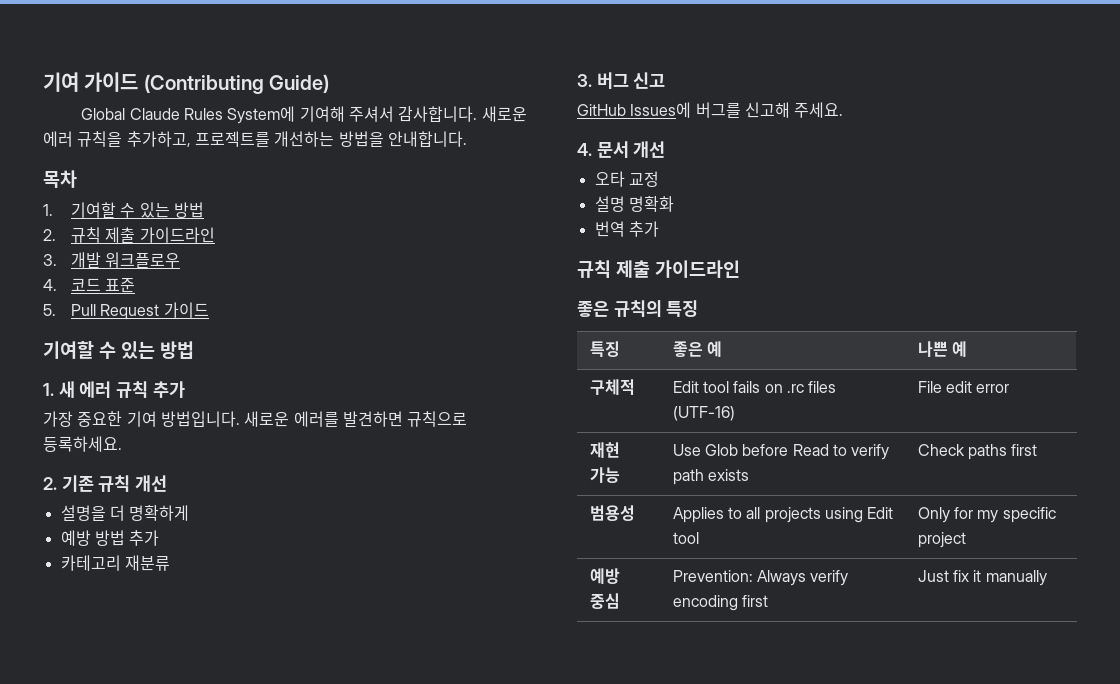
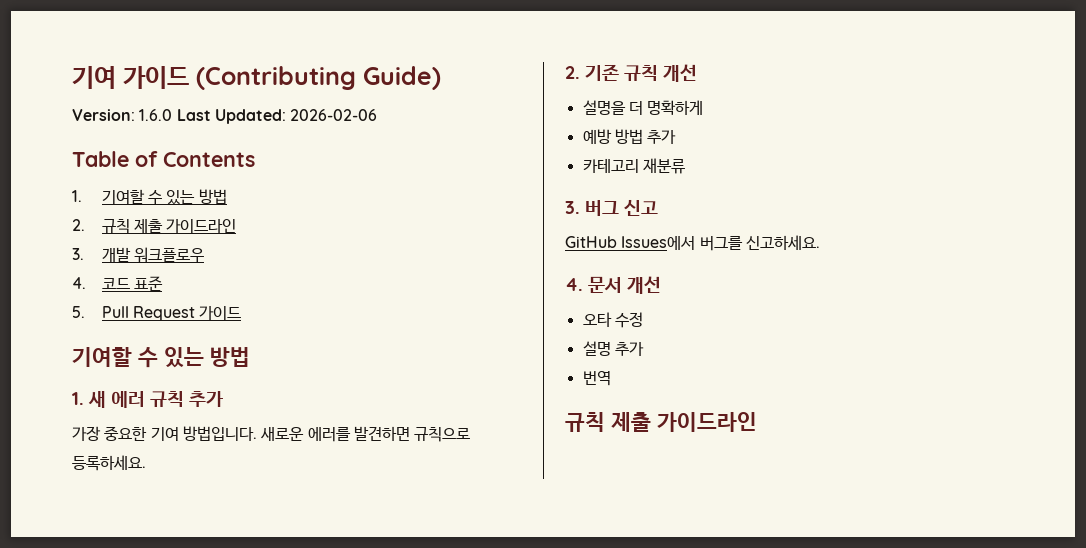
- Global Claude Rules System에 기여해 주셔서 감사합니다. 새로운 에러 규칙을 추가하고, 프로젝트를 개선하는 방법을 안내합니다.
- 목차
+ Version: 1.6.0 Last Updated: 2026-02-06
+ Table of Contents
- GitHub Issues에 버그를 신고해 주세요.
+ GitHub Issues에서 버그를 신고하세요.
- 오타 교정
+ 오타 수정
- 설명 명확화
+ 설명 추가
- 번역 추가
+ 번역
  규칙 제출 가이드라인
- 좋은 규칙의 특징
- 특징 | 좋은 예 | 나쁜 예
- 구체적 | Edit tool fails on .rc files (UTF-16) | File edit error
- 재현 가능 | Use Glob before Read to verify path exists | Check paths first
- 범용성 | Applies to all projects using Edit tool | Only for my specific project
- 예방 중심 | Prevention: Always verify encoding first | Just fix it manually

